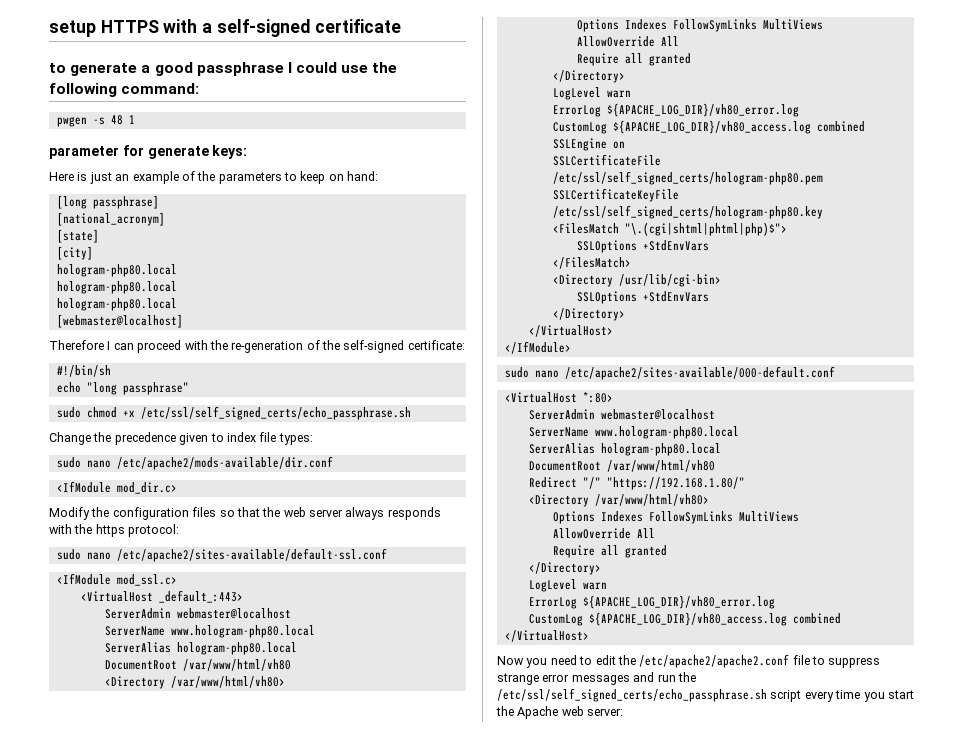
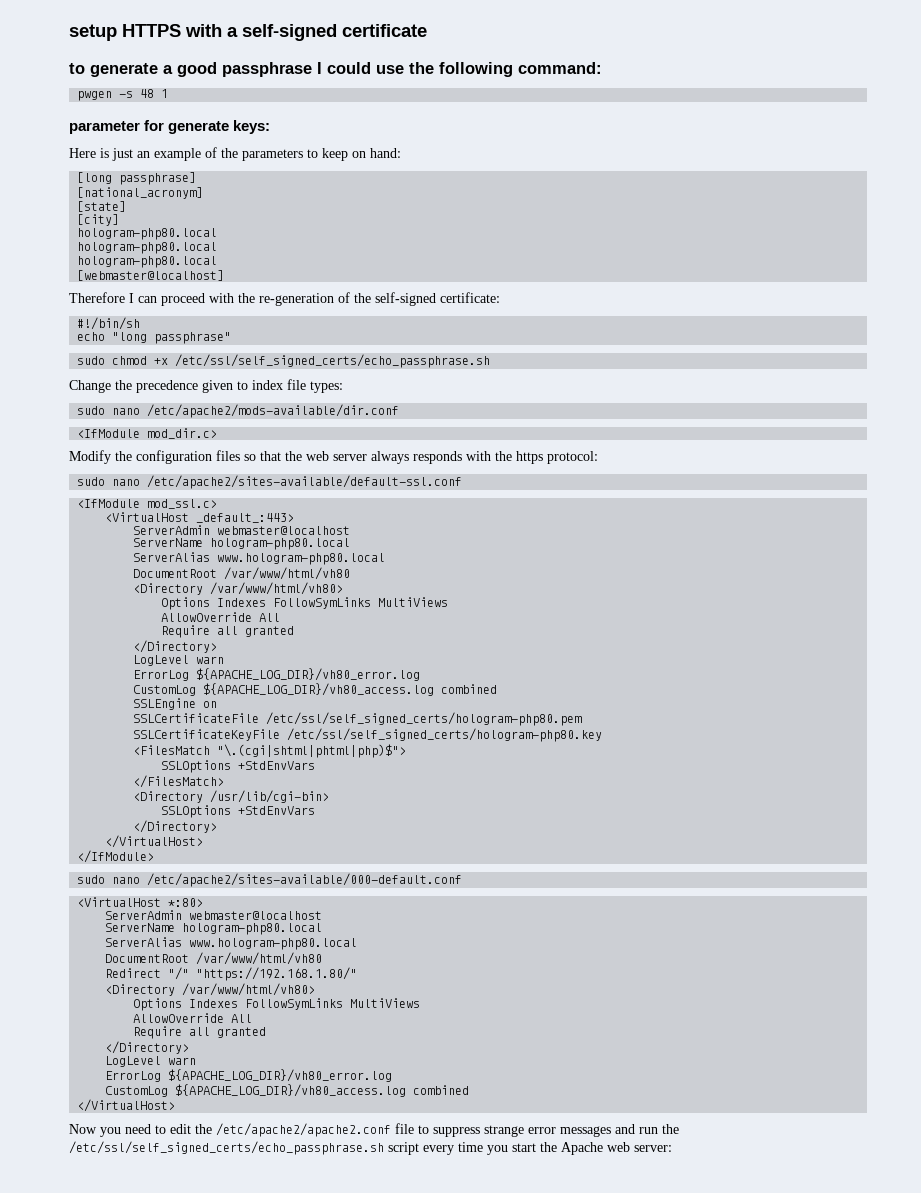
  <VirtualHost _default_:443>
  ServerAdmin webmaster@localhost
- ServerName www.hologram-php80.local
- ServerAlias hologram-php80.local
+ ServerName hologram-php80.local
+ ServerAlias www.hologram-php80.local
  <VirtualHost *:80>
  ServerAdmin webmaster@localhost
- ServerName www.hologram-php80.local
- ServerAlias hologram-php80.local
+ ServerName hologram-php80.local
+ ServerAlias www.hologram-php80.local

